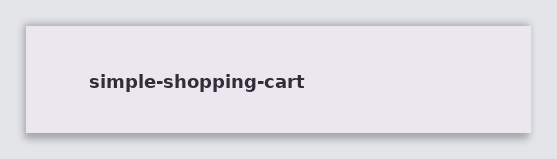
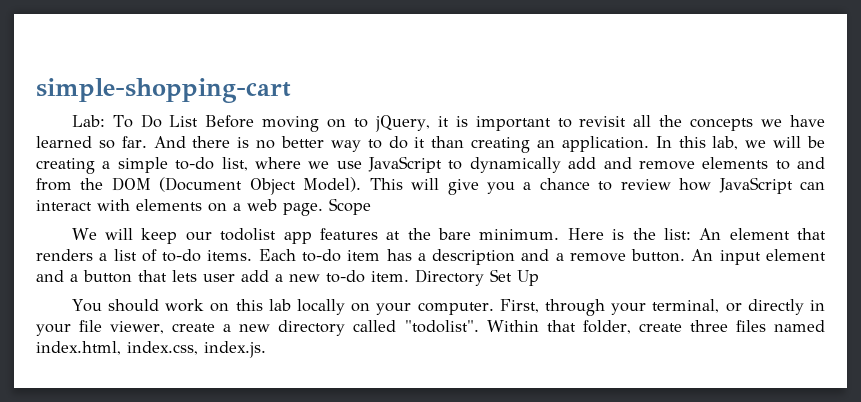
+ Lab: To Do List Before moving on to jQuery, it is important to revisit all the concepts we have learned so far. And there is no better way to do it than creating an application. In this lab, we will be creating a simple to-do list, where we use JavaScript to dynamically add and remove elements to and from the DOM (Document Object Model). This will give you a chance to review how JavaScript can interact with elements on a web page. Scope
+ We will keep our todolist app features at the bare minimum. Here is the list: An element that renders a list of to-do items. Each to-do item has a description and a remove button. An input element and a button that lets user add a new to-do item. Directory Set Up
+ You should work on this lab locally on your computer. First, through your terminal, or directly in your file viewer, create a new directory called "todolist". Within that folder, create three files named index.html, index.css, index.js.

